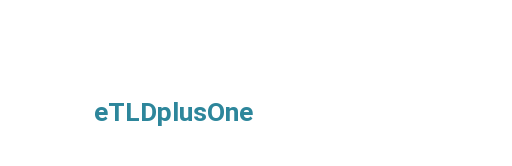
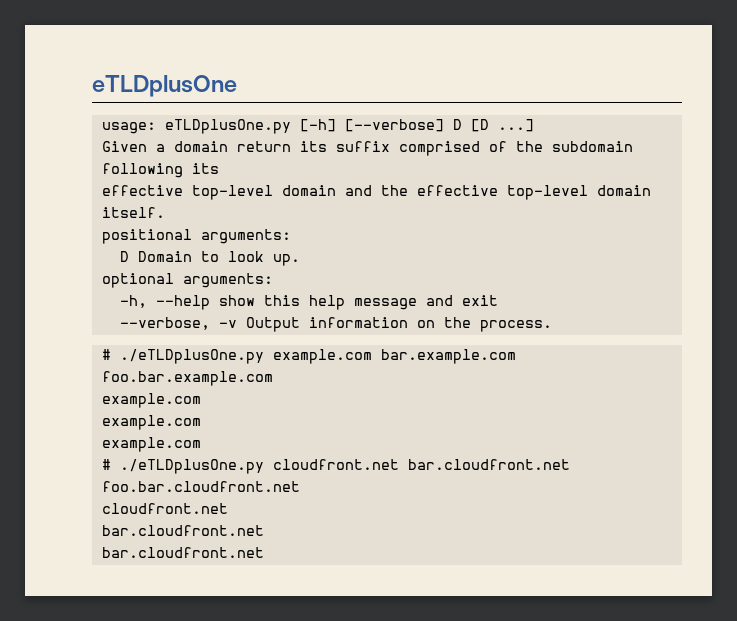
+ usage: eTLDplusOne.py [-h] [--verbose] D [D ...]
+ Given a domain return its suffix comprised of the subdomain following its
+ effective top-level domain and the effective top-level domain itself.
+ positional arguments:
+ D Domain to look up.
+ optional arguments:
+ -h, --help show this help message and exit
+ --verbose, -v Output information on the process.
+ # ./eTLDplusOne.py example.com bar.example.com foo.bar.example.com
+ example.com
+ example.com
+ example.com
+ # ./eTLDplusOne.py cloudfront.net bar.cloudfront.net foo.bar.cloudfront.net
+ cloudfront.net
+ bar.cloudfront.net
+ bar.cloudfront.net

